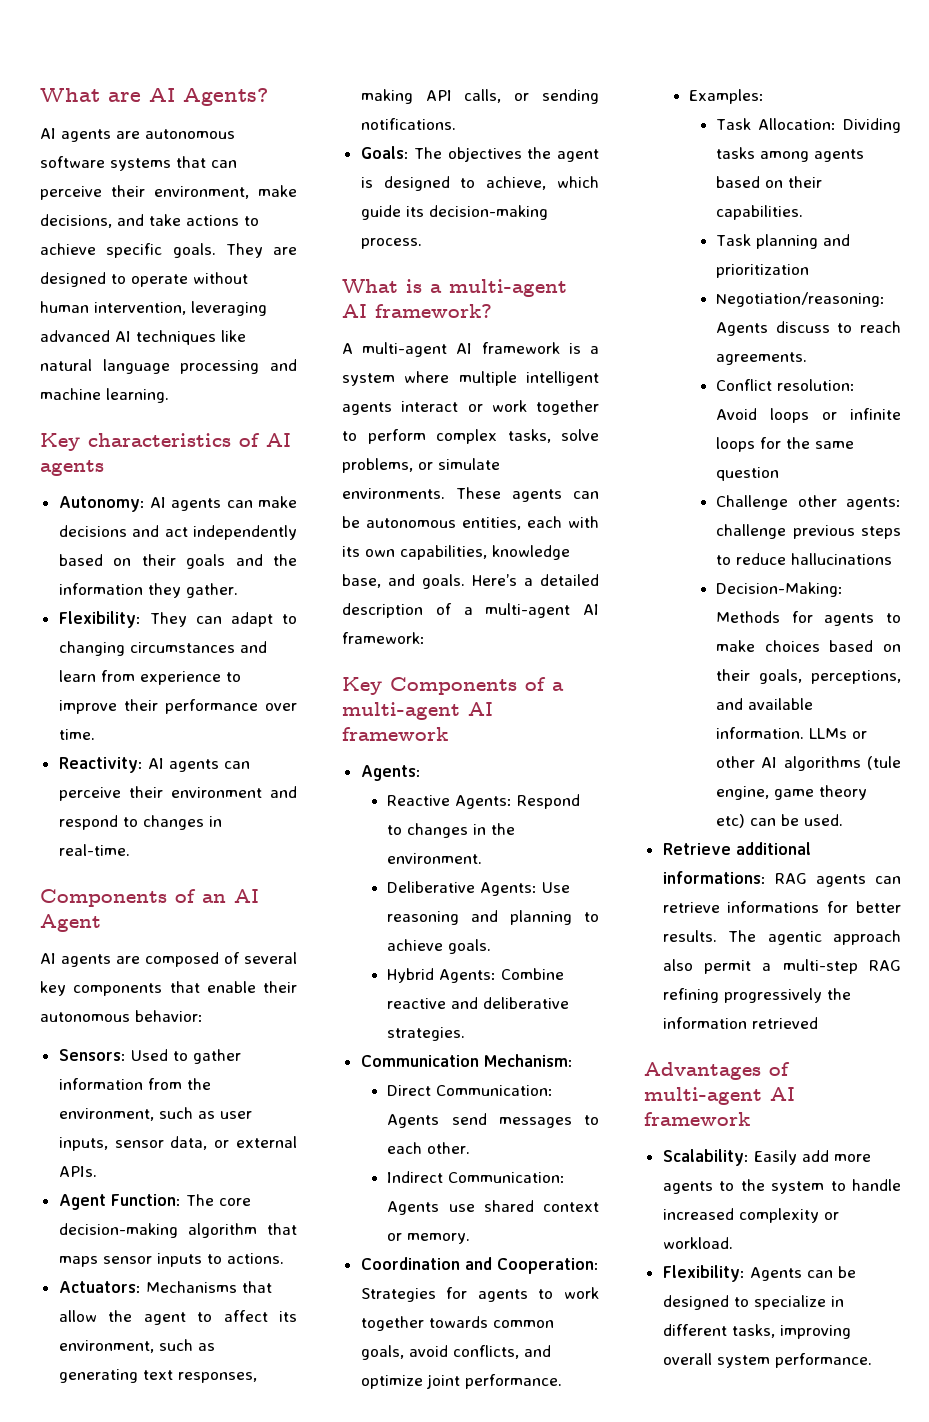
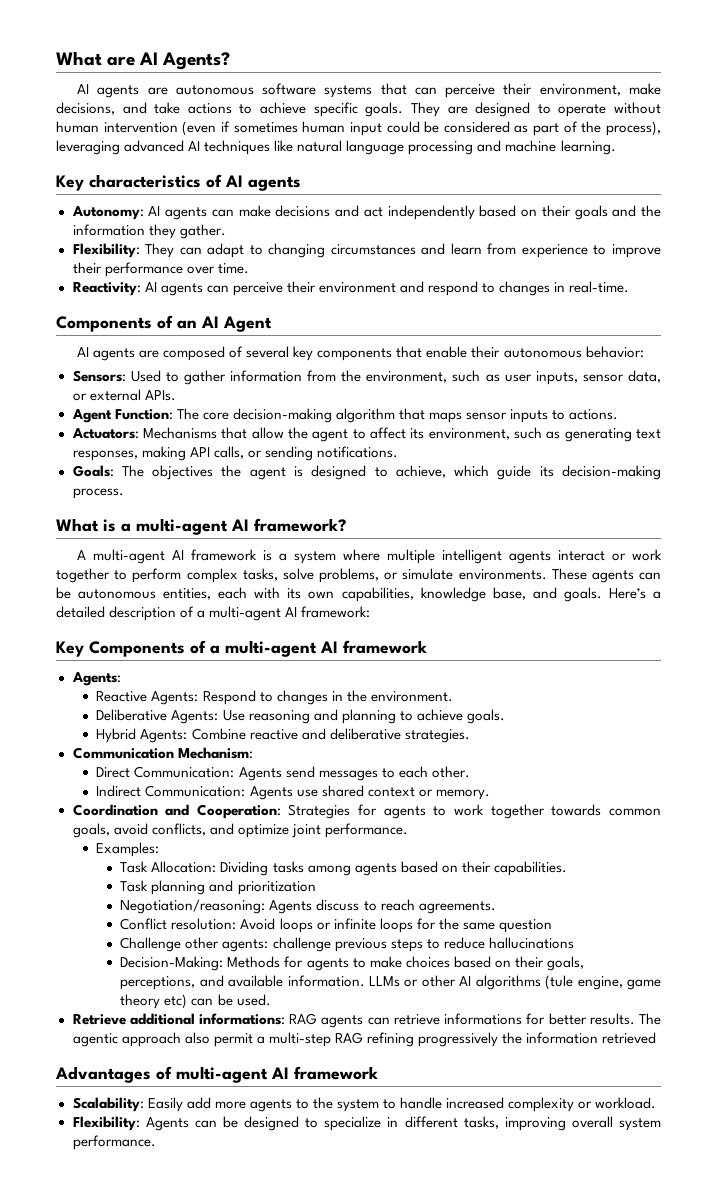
- They are designed to operate without human intervention, leveraging advanced AI techniques like natural language processing and machine learning.
+ They are designed to operate without human intervention (even if sometimes human input could be considered as part of the process), leveraging advanced AI techniques like natural language processing and machine learning.

